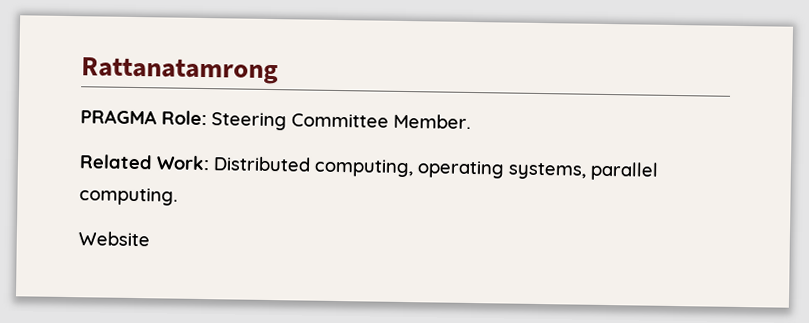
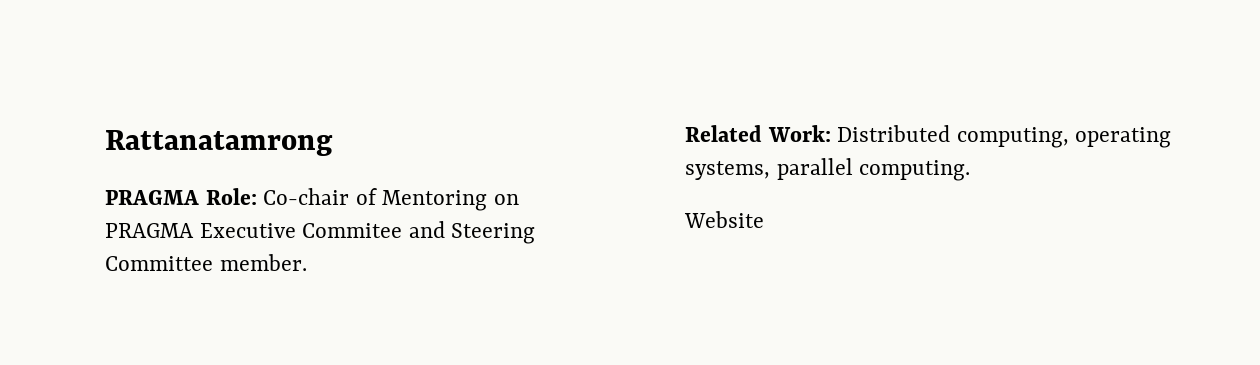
- PRAGMA Role: Steering Committee Member.
+ PRAGMA Role: Co-chair of Mentoring on PRAGMA Executive Commitee and Steering Committee member.

